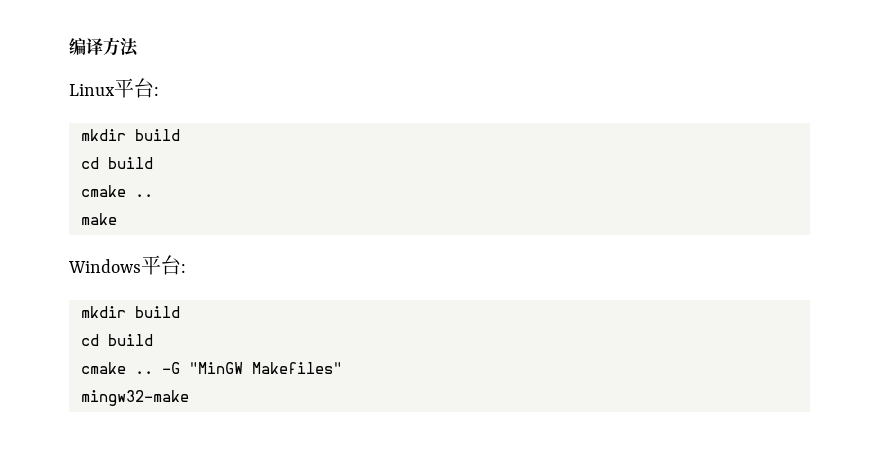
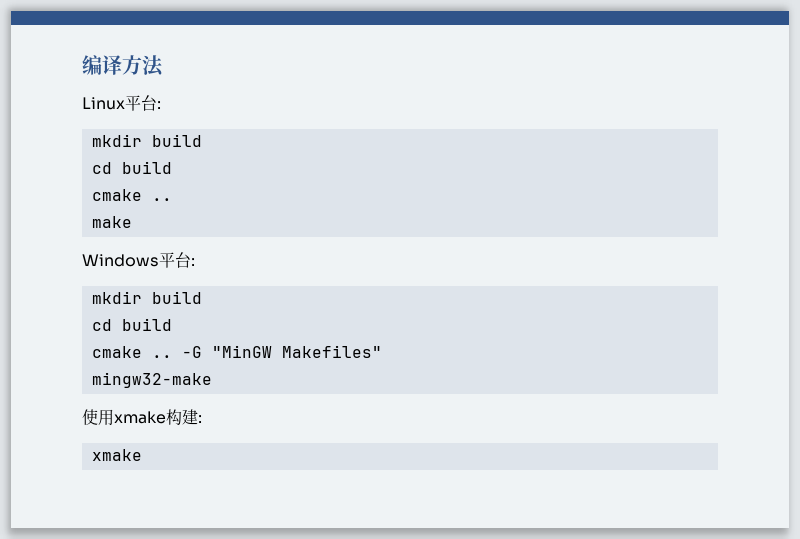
+ 使用xmake构建:
+ xmake

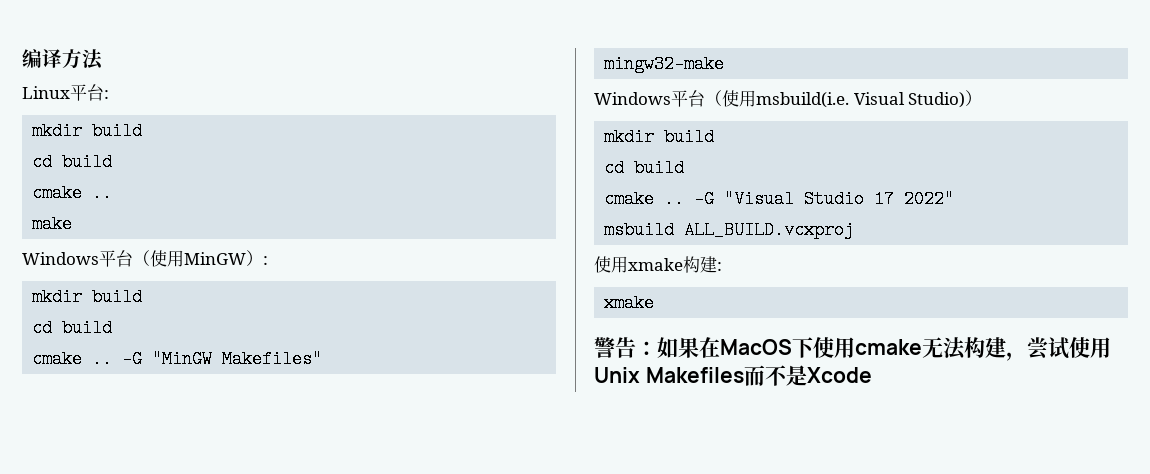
- Windows平台:
+ Windows平台（使用MinGW）:
+ Windows平台（使用msbuild(i.e. Visual Studio)）
+ mkdir build
+ cd build
+ cmake .. -G "Visual Studio 17 2022"
+ msbuild ALL_BUILD.vcxproj
+ 警告：如果在MacOS下使用cmake无法构建，尝试使用Unix Makefiles而不是Xcode

